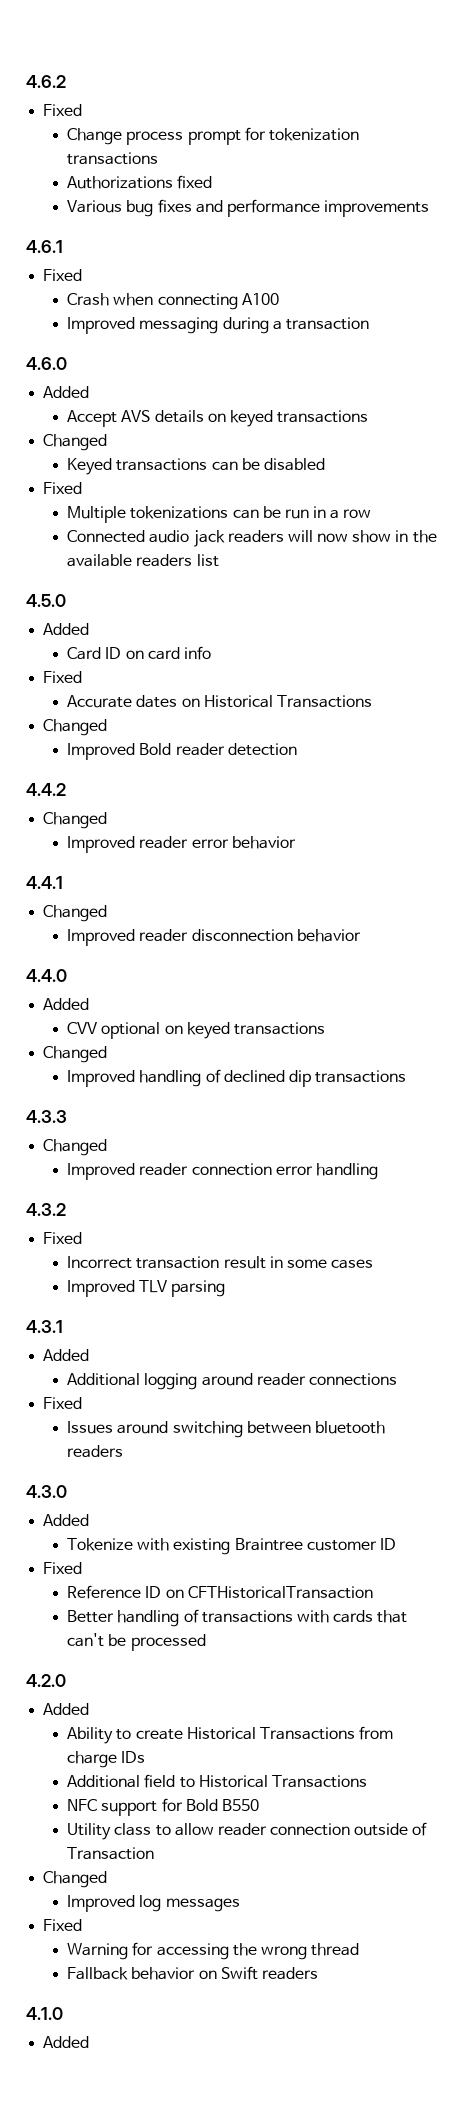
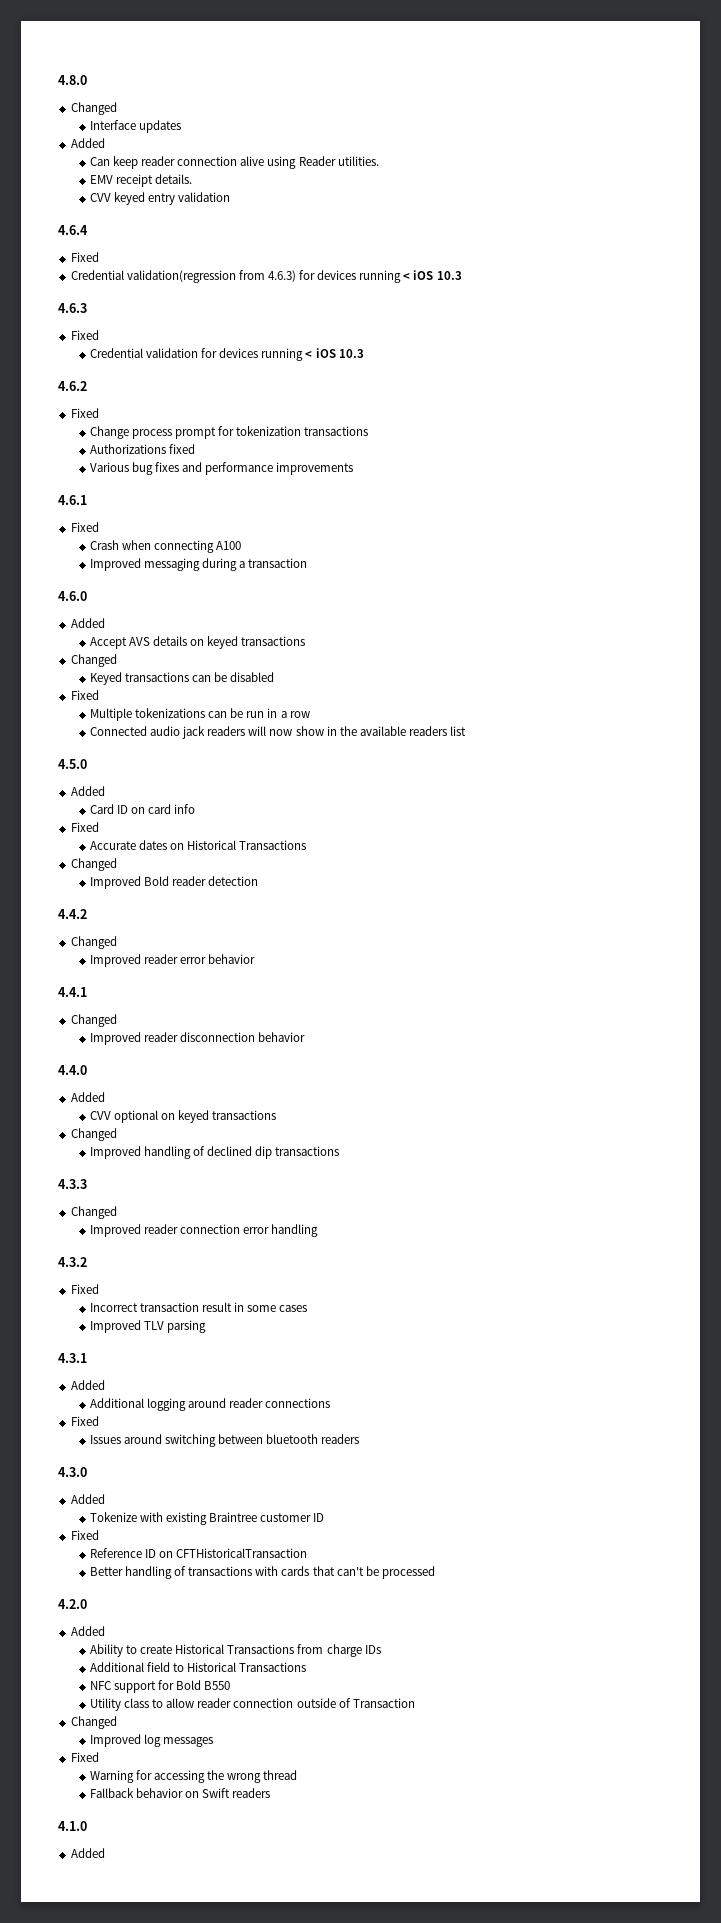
+ 4.8.0
+ Changed
+ Interface updates
+ Added
+ Can keep reader connection alive using Reader utilities.
+ EMV receipt details.
+ CVV keyed entry validation
+ 4.6.4
+ Fixed
+ Credential validation(regression from 4.6.3) for devices running < iOS 10.3
+ 4.6.3
+ Fixed
+ Credential validation for devices running < iOS 10.3

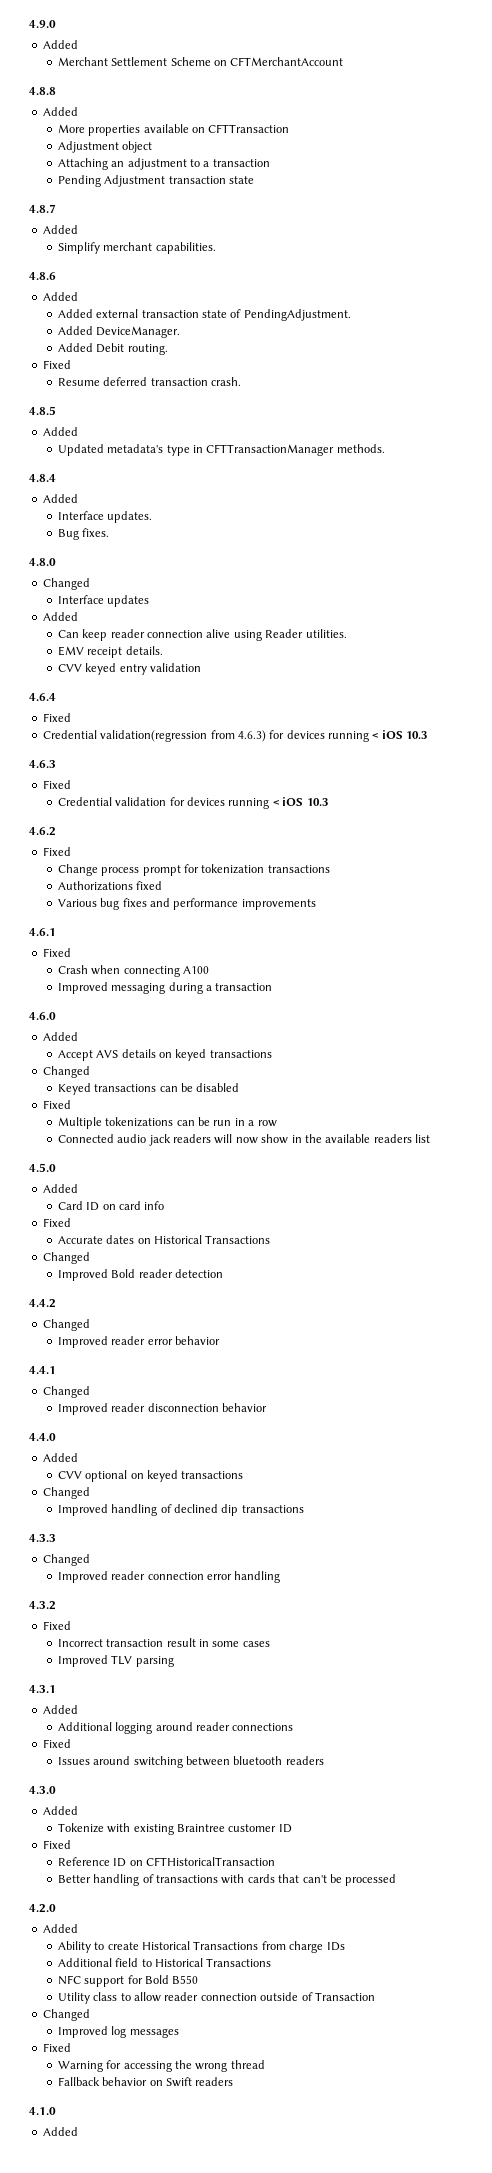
+ 4.9.0
+ Added
+ Merchant Settlement Scheme on CFTMerchantAccount
+ 4.8.8
+ Added
+ More properties available on CFTTransaction
+ Adjustment object
+ Attaching an adjustment to a transaction
+ Pending Adjustment transaction state
+ 4.8.7
+ Added
+ Simplify merchant capabilities.
+ 4.8.6
+ Added
+ Added external transaction state of PendingAdjustment.
+ Added DeviceManager.
+ Added Debit routing.
+ Fixed
+ Resume deferred transaction crash.
+ 4.8.5
+ Added
+ Updated metadata's type in CFTTransactionManager methods.
+ 4.8.4
+ Added
+ Interface updates.
+ Bug fixes.

